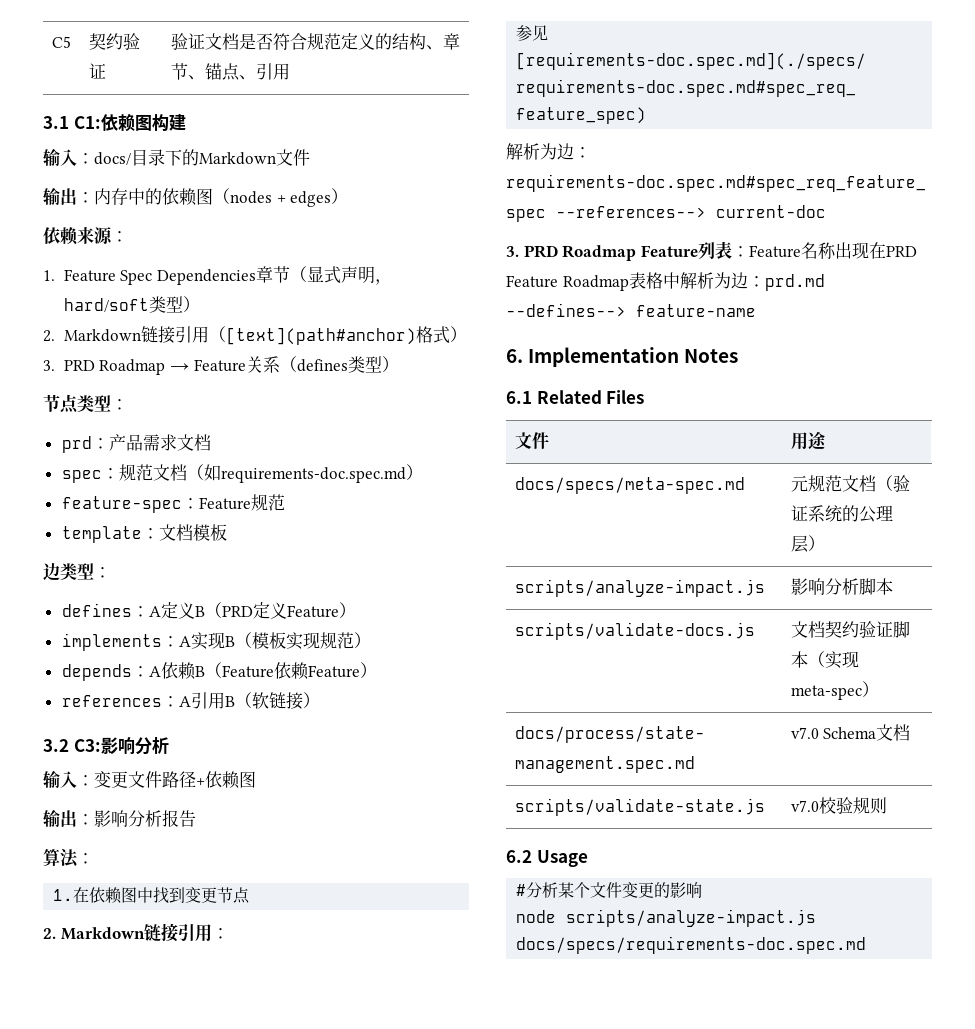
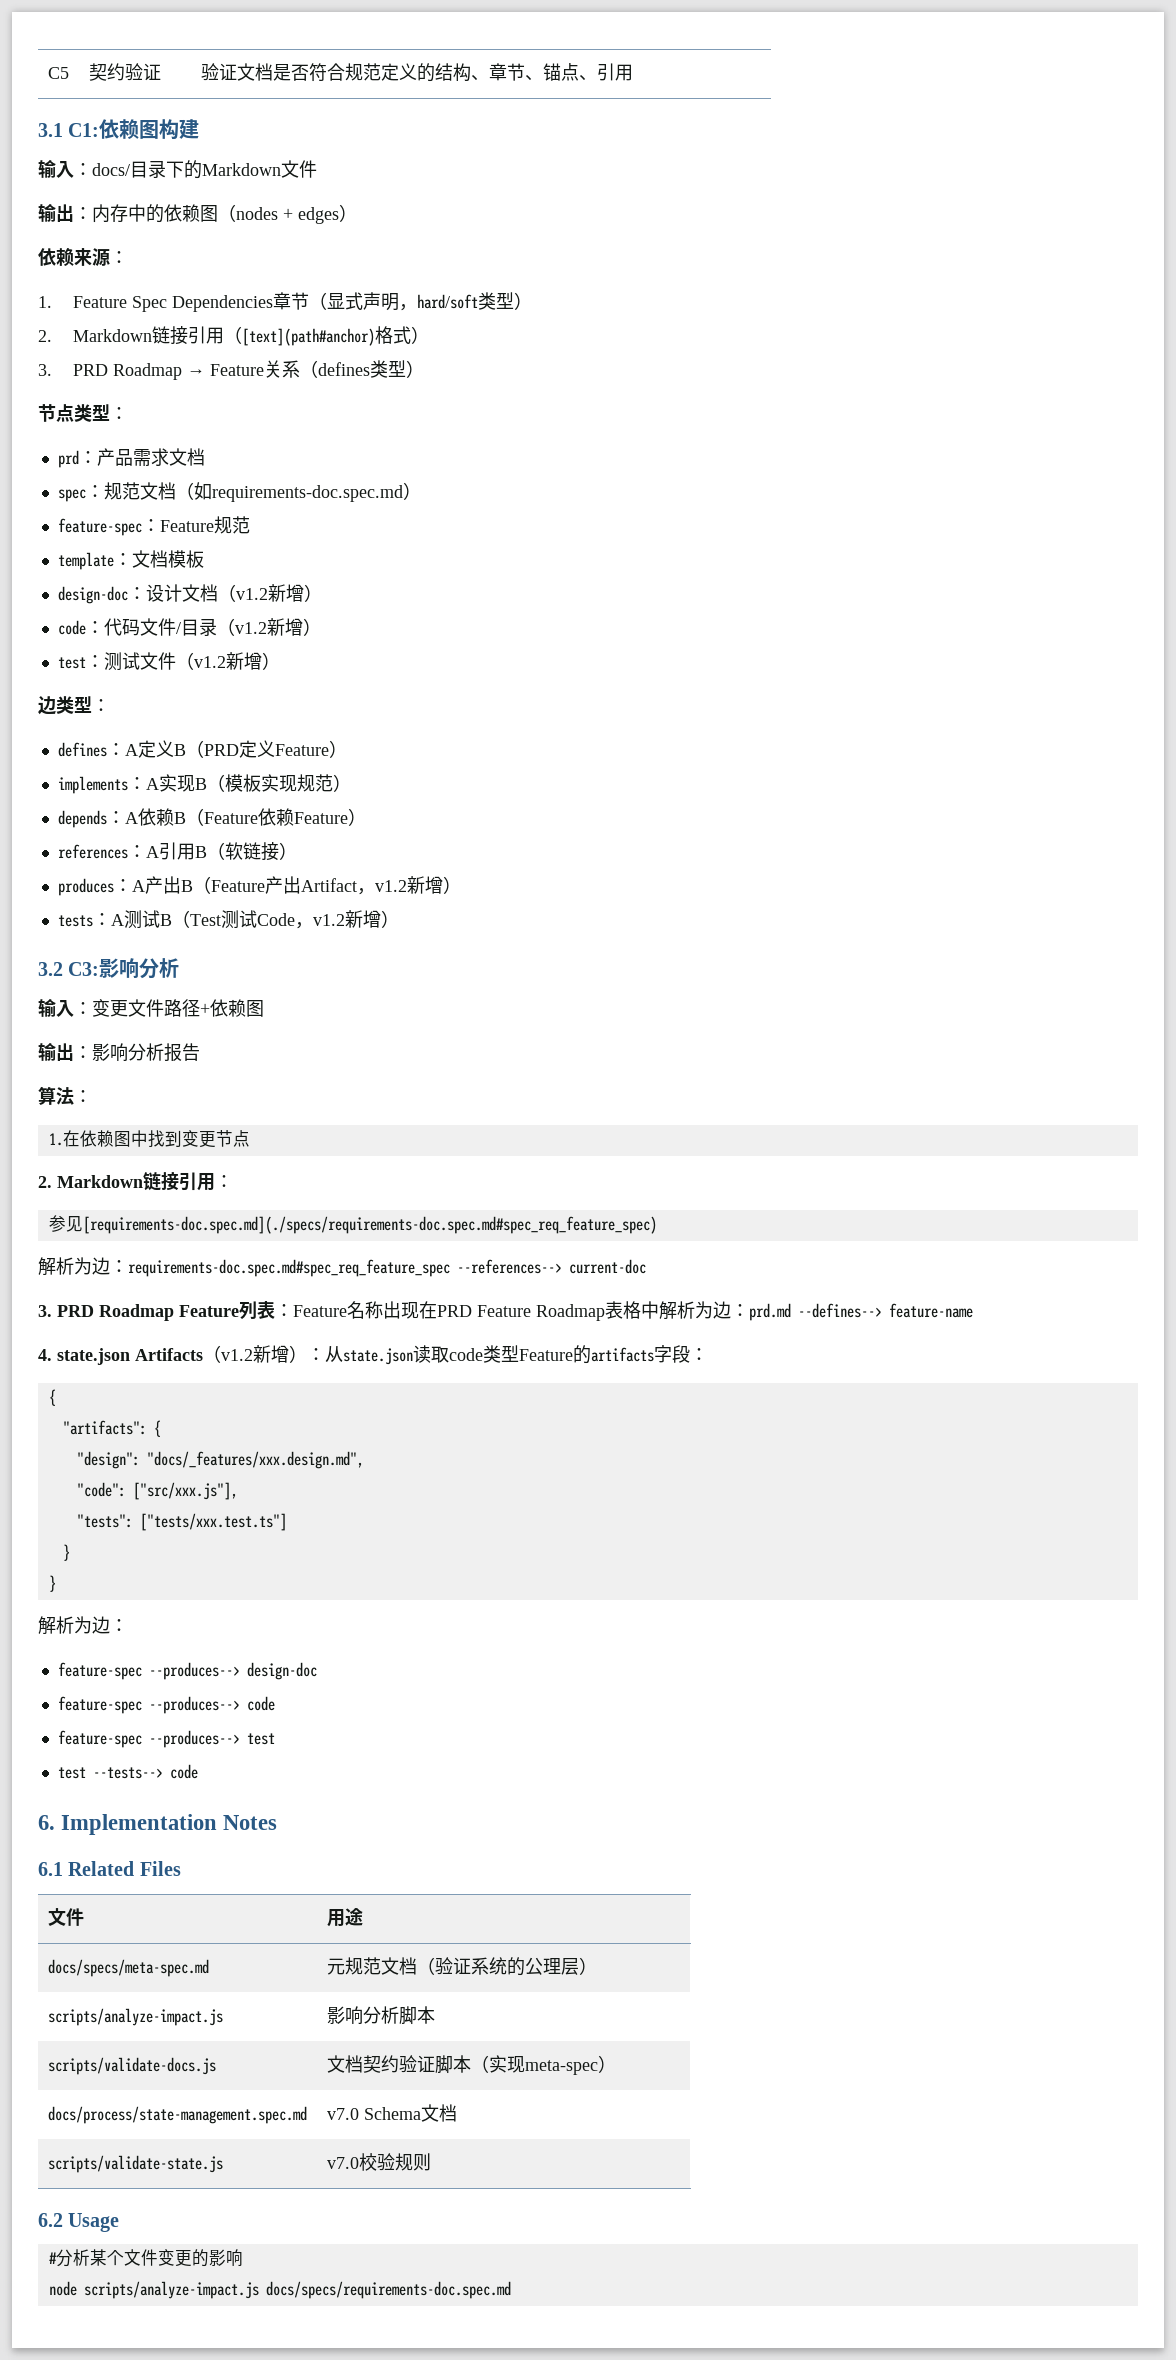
+ design-doc：设计文档（v1.2新增）
+ code：代码文件/目录（v1.2新增）
+ test：测试文件（v1.2新增）
+ produces：A产出B（Feature产出Artifact，v1.2新增）
+ tests：A测试B（Test测试Code，v1.2新增）
+ 4. state.json Artifacts（v1.2新增）：从state.json读取code类型Feature的artifacts字段：
+ {
+ "artifacts": {
+ "design": "docs/_features/xxx.design.md",
+ "code": ["src/xxx.js"],
+ "tests": ["tests/xxx.test.ts"]
+ }
+ }
+ 解析为边：
+ feature-spec --produces--> design-doc
+ feature-spec --produces--> code
+ feature-spec --produces--> test
+ test --tests--> code

